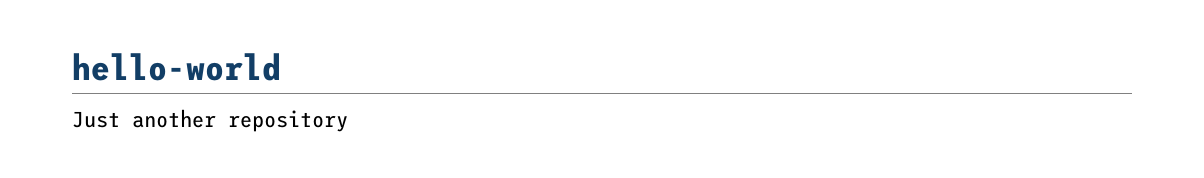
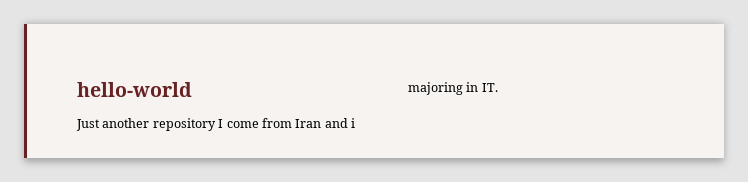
- Just another repository
+ Just another repository I come from Iran and i majoring in IT.

